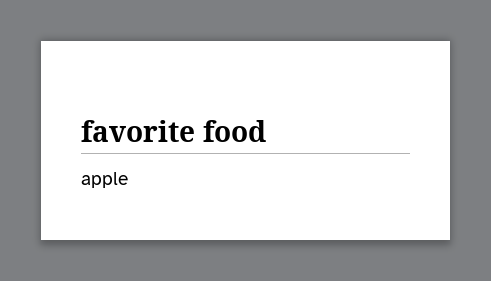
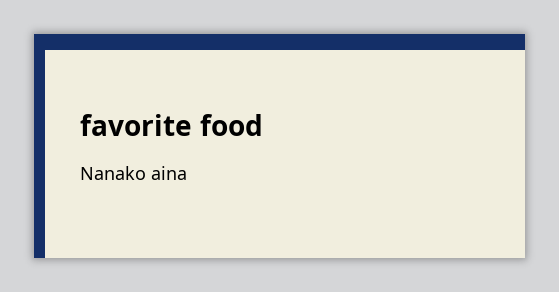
- apple
+ Nanako aina

